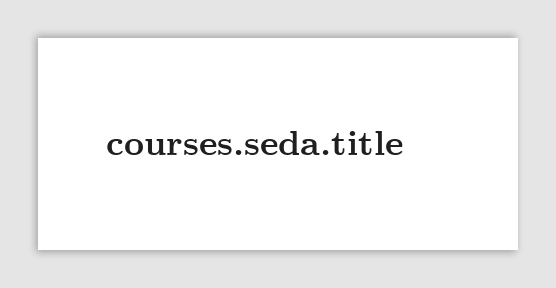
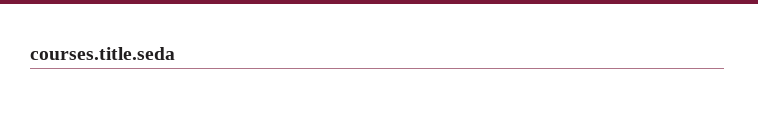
- courses.seda.title
+ courses.title.seda

